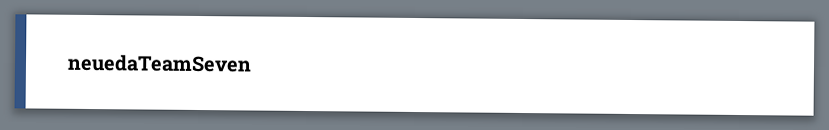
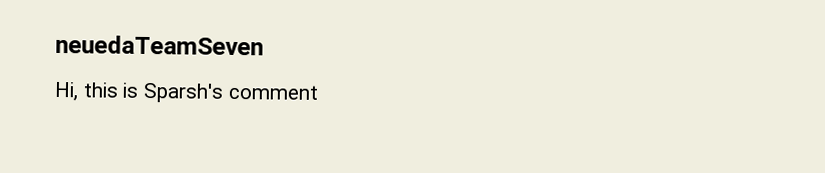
+ Hi, this is Sparsh's comment

